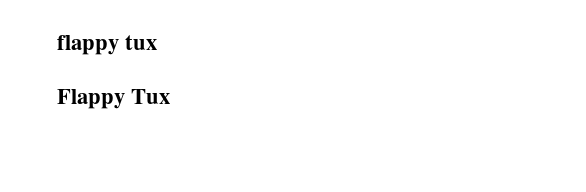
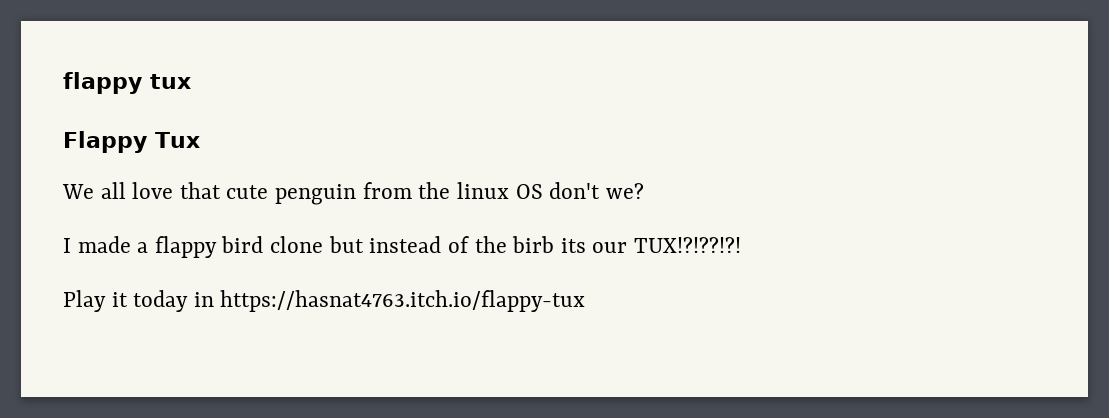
+ We all love that cute penguin from the linux OS don't we?
+ I made a flappy bird clone but instead of the birb its our TUX!?!??!?!
+ Play it today in https://hasnat4763.itch.io/flappy-tux

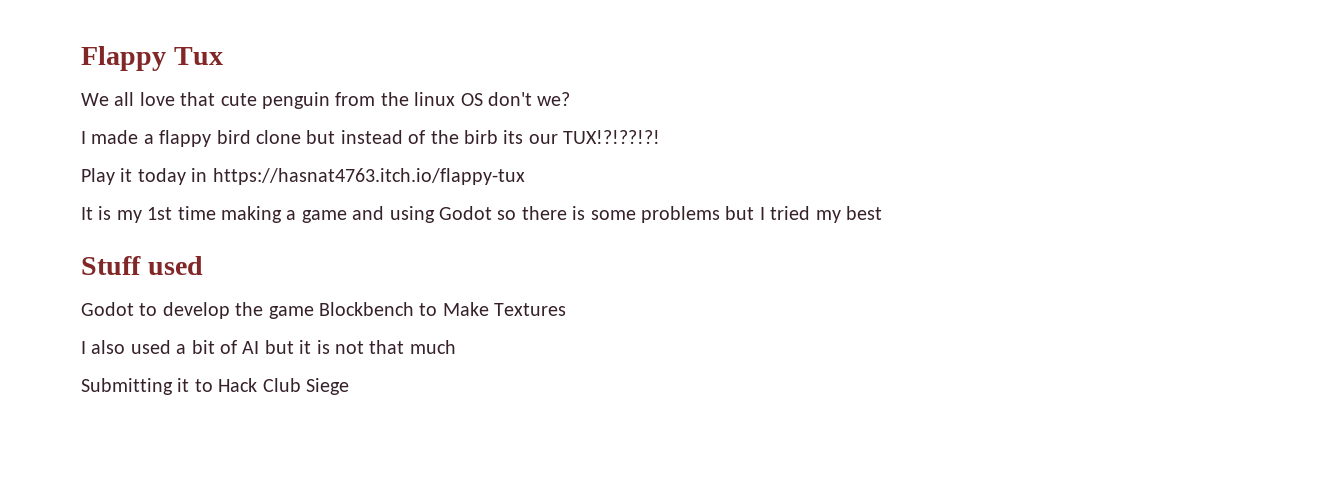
- flappy tux
+ It is my 1st time making a game and using Godot so there is some problems but I tried my best
+ Stuff used
+ Godot to develop the game Blockbench to Make Textures
+ I also used a bit of AI but it is not that much
+ Submitting it to Hack Club Siege

